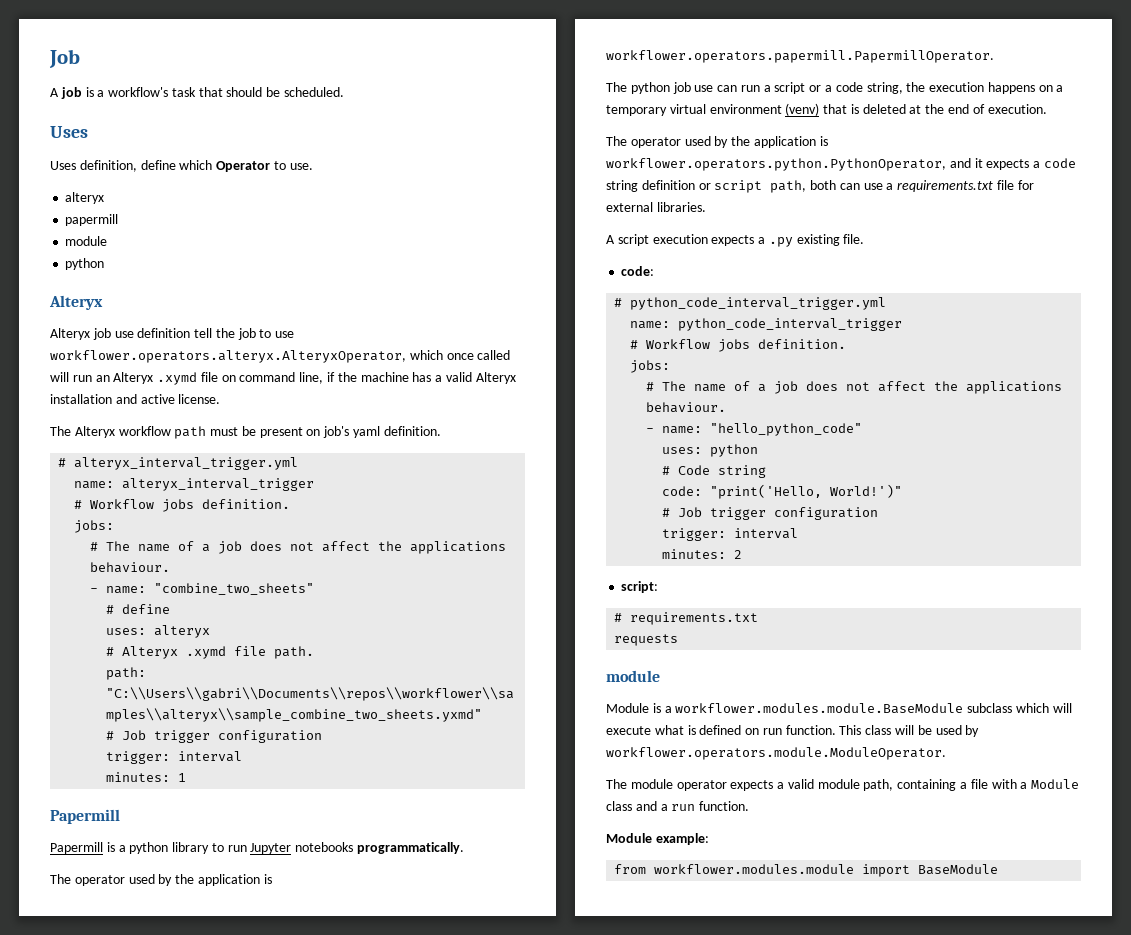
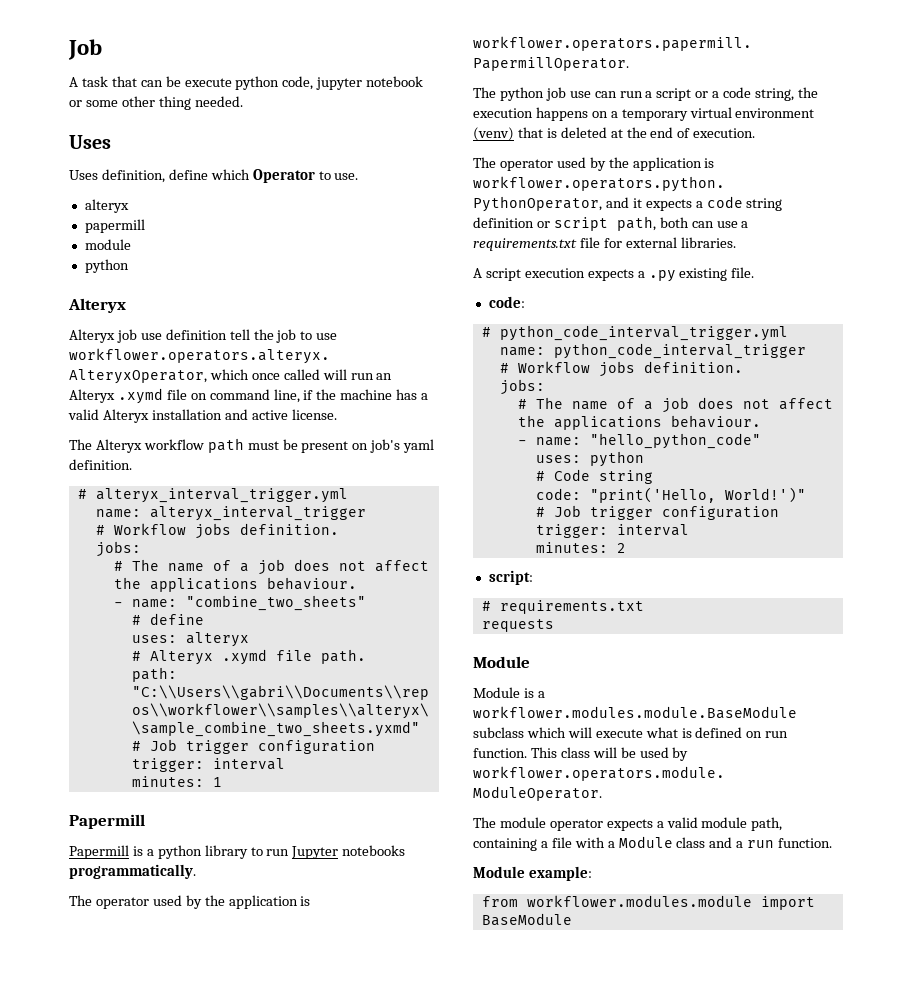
- A job is a workflow's task that should be scheduled.
+ A task that can be execute python code, jupyter notebook or some other thing needed.
  requests
- module
+ Module

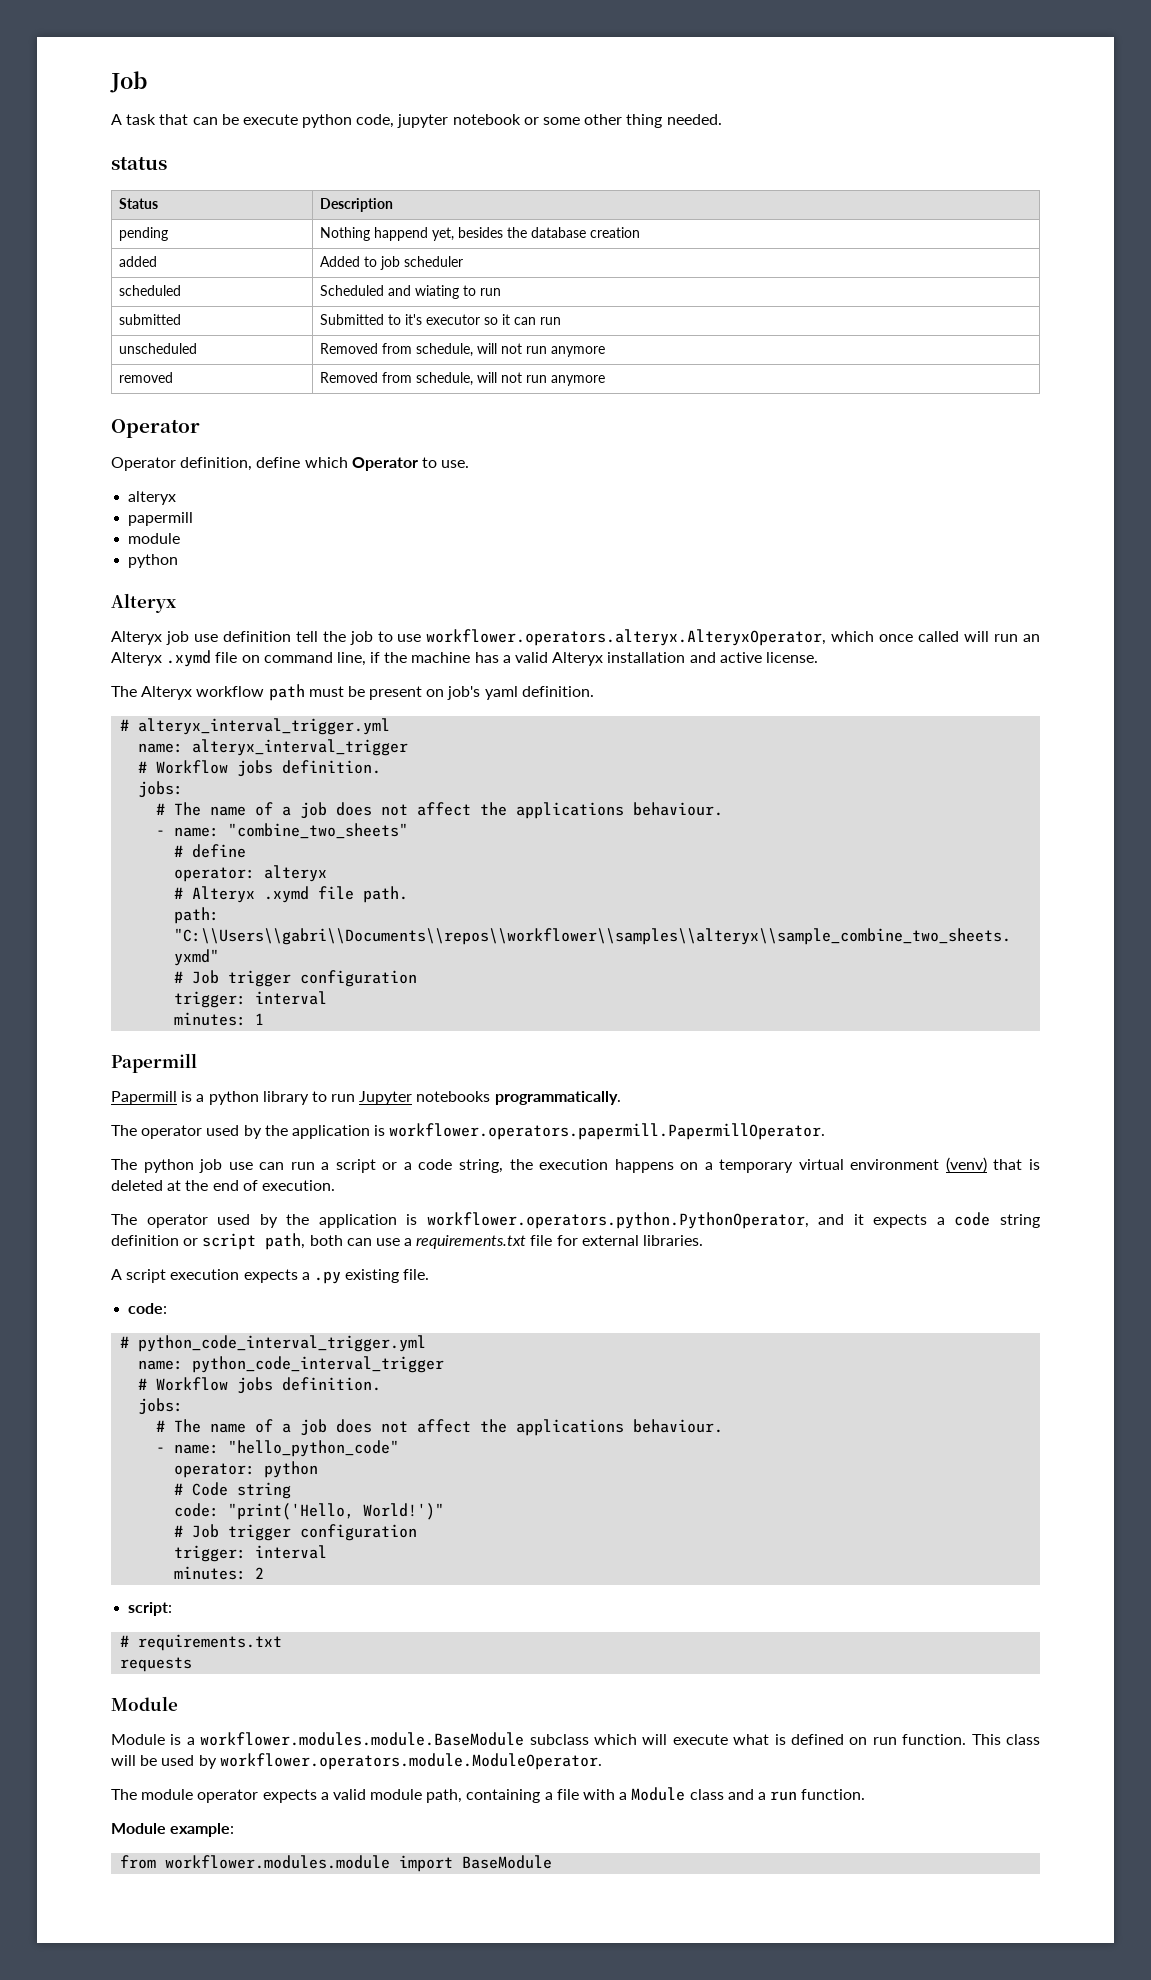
  A task that can be execute python code, jupyter notebook or some other thing needed.
- Uses
- Uses definition, define which Operator to use.
+ status
+ Status | Description
+ pending | Nothing happend yet, besides the database creation
+ added | Added to job scheduler
+ scheduled | Scheduled and wiating to run
+ submitted | Submitted to it's executor so it can run
+ unscheduled | Removed from schedule, will not run anymore
+ removed | Removed from schedule, will not run anymore
+ Operator
+ Operator definition, define which Operator to use.
- uses: alteryx
+ operator: alteryx
- uses: python
+ operator: python

